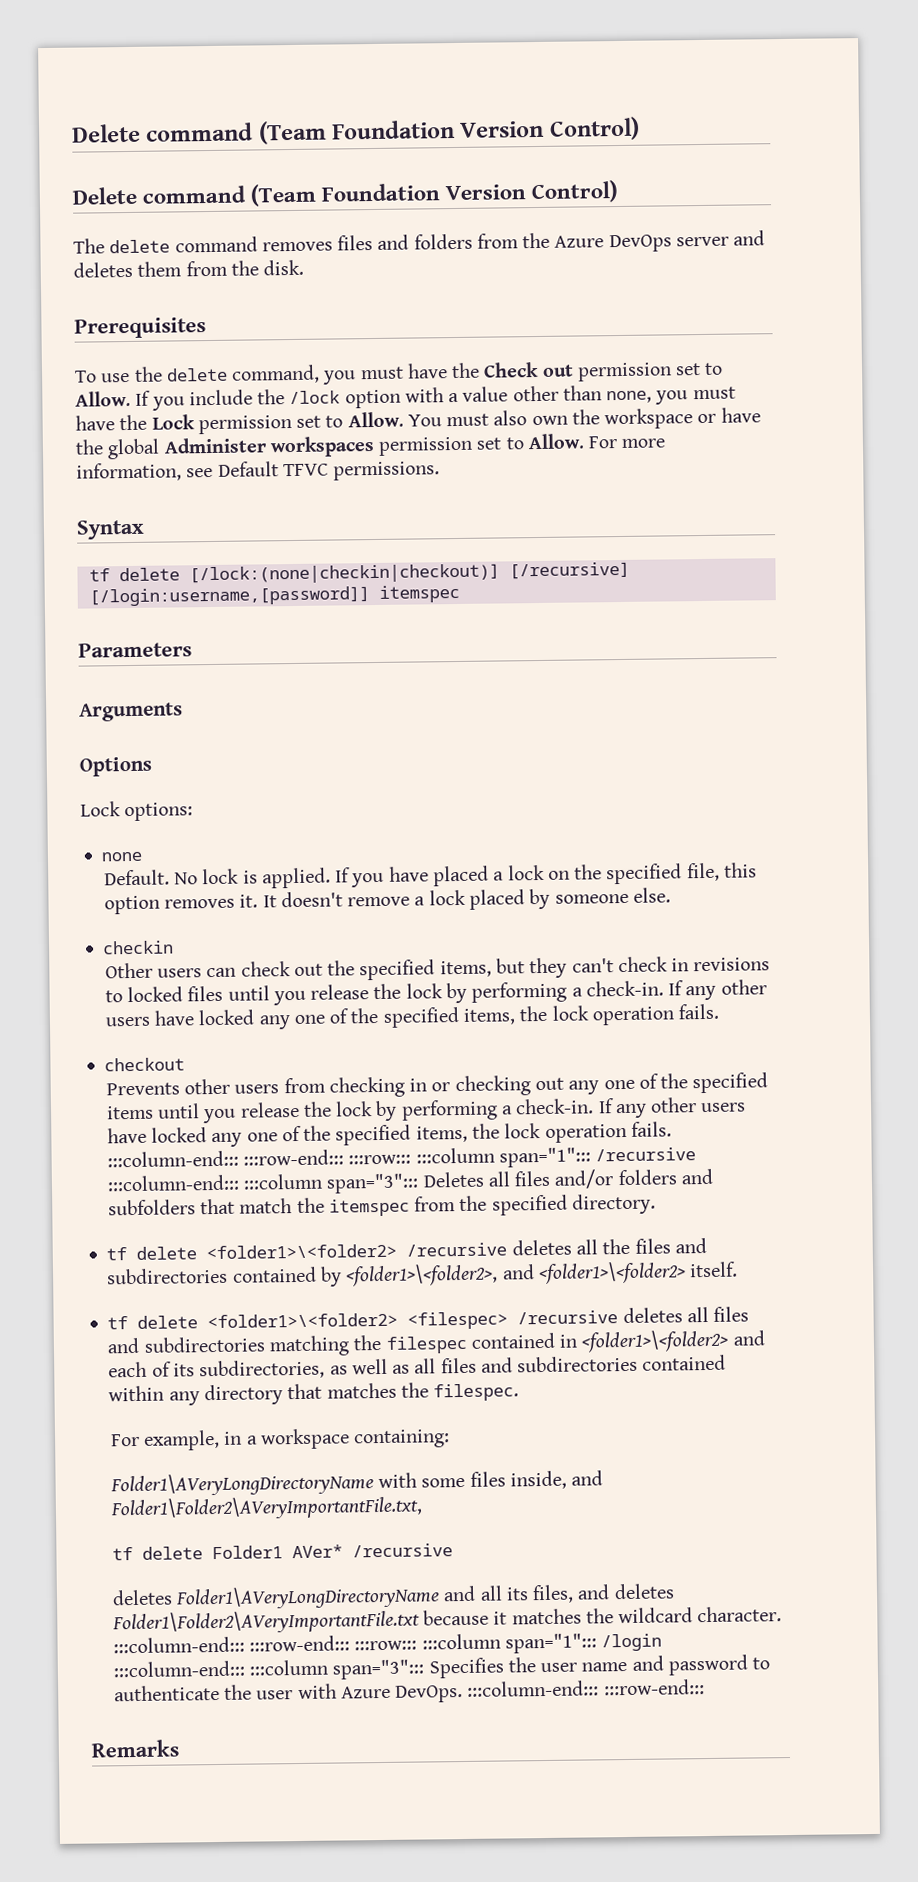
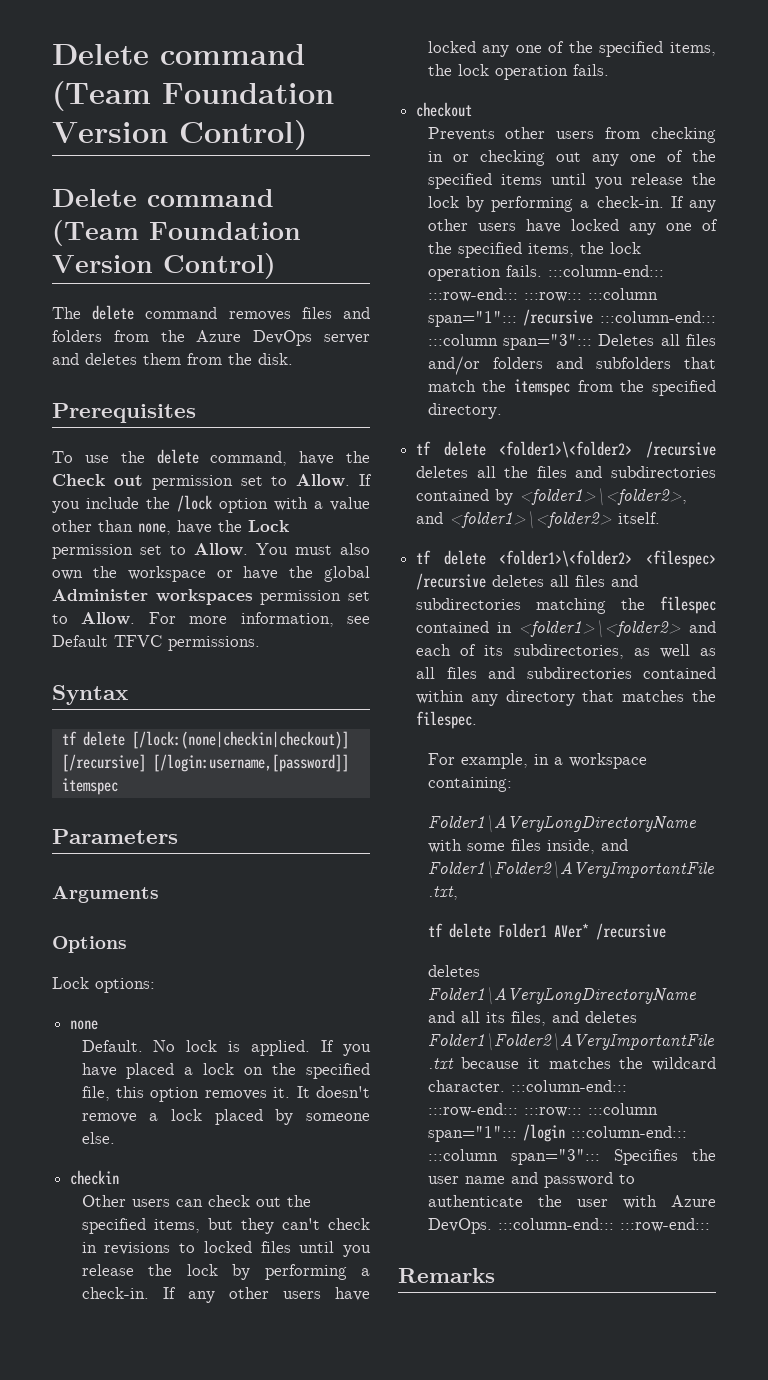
- To use the delete command, you must have the Check out permission set to Allow.
+ To use the delete command, have the Check out permission set to Allow.
- If you include the /lock option with a value other than none, you must have the Lock permission set to Allow.
+ If you include the /lock option with a value other than none, have the Lock permission set to Allow.

